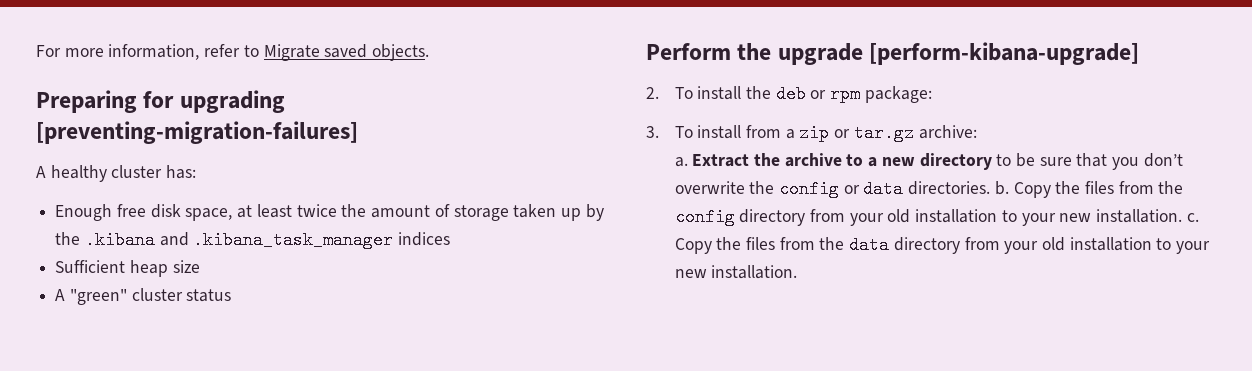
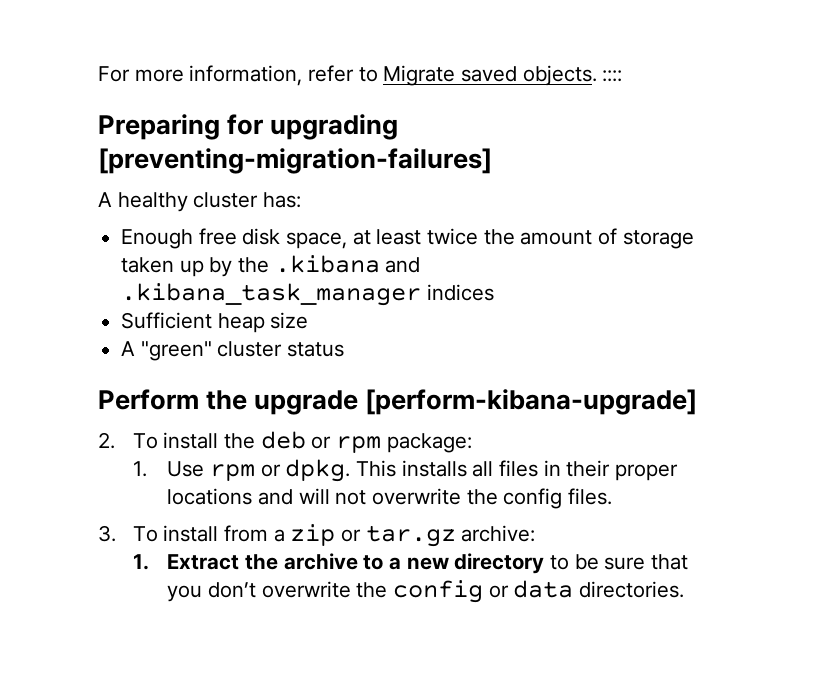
- For more information, refer to Migrate saved objects.
+ For more information, refer to Migrate saved objects. ::::
+ 1. Use rpm or dpkg. This installs all files in their proper locations and will not overwrite the config files.
- a. Extract the archive to a new directory to be sure that you don’t overwrite the config or data directories. b. Copy the files from the config directory from your old installation to your new installation. c. Copy the files from the data directory from your old installation to your new installation.
+ 1. Extract the archive to a new directory to be sure that you don’t overwrite the config or data directories.

